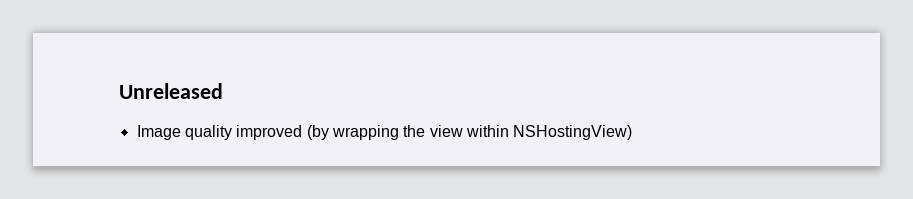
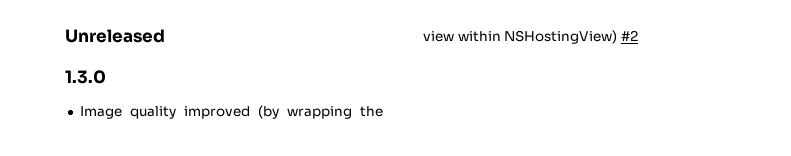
+ 1.3.0
- Image quality improved (by wrapping the view within NSHostingView)
+ Image quality improved (by wrapping the view within NSHostingView) #2

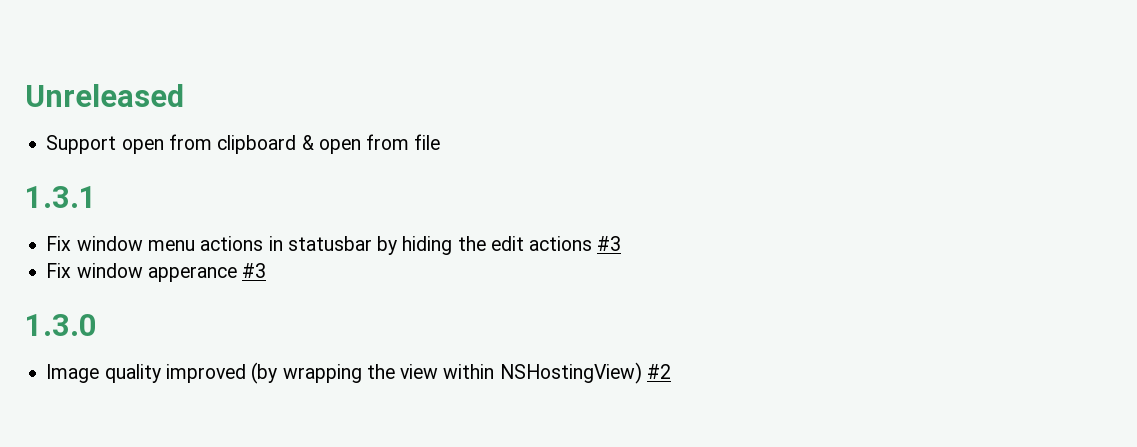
+ Support open from clipboard & open from file
+ 1.3.1
+ Fix window menu actions in statusbar by hiding the edit actions #3
+ Fix window apperance #3

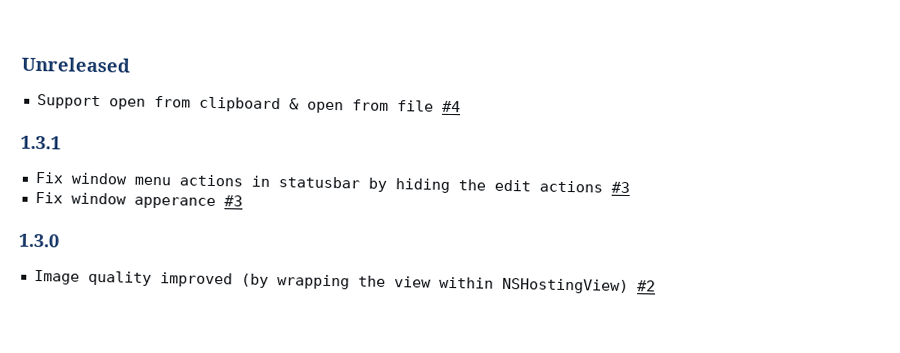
- Support open from clipboard & open from file
+ Support open from clipboard & open from file #4

